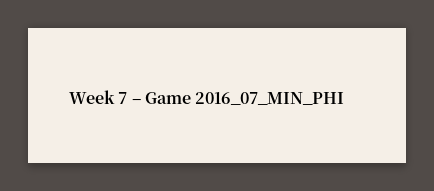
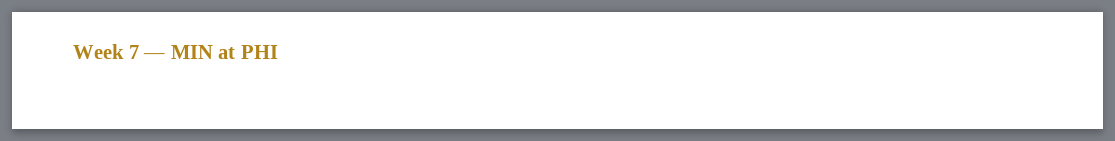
- Week 7 – Game 2016_07_MIN_PHI
+ Week 7 — MIN at PHI

